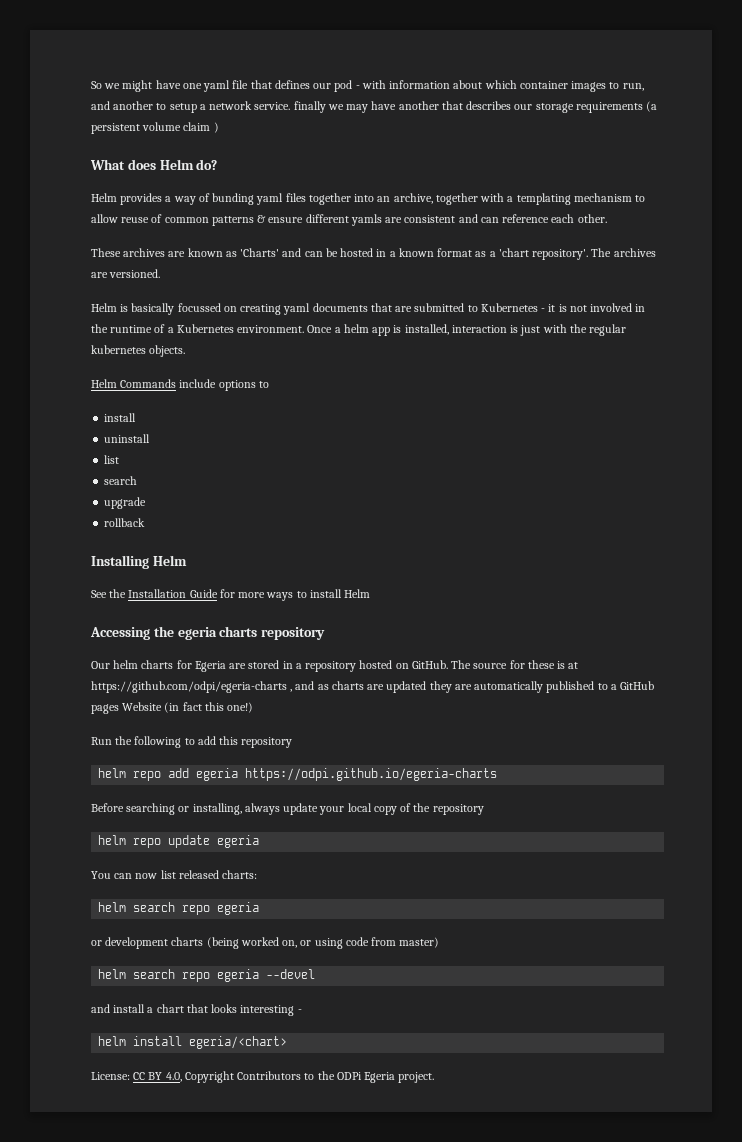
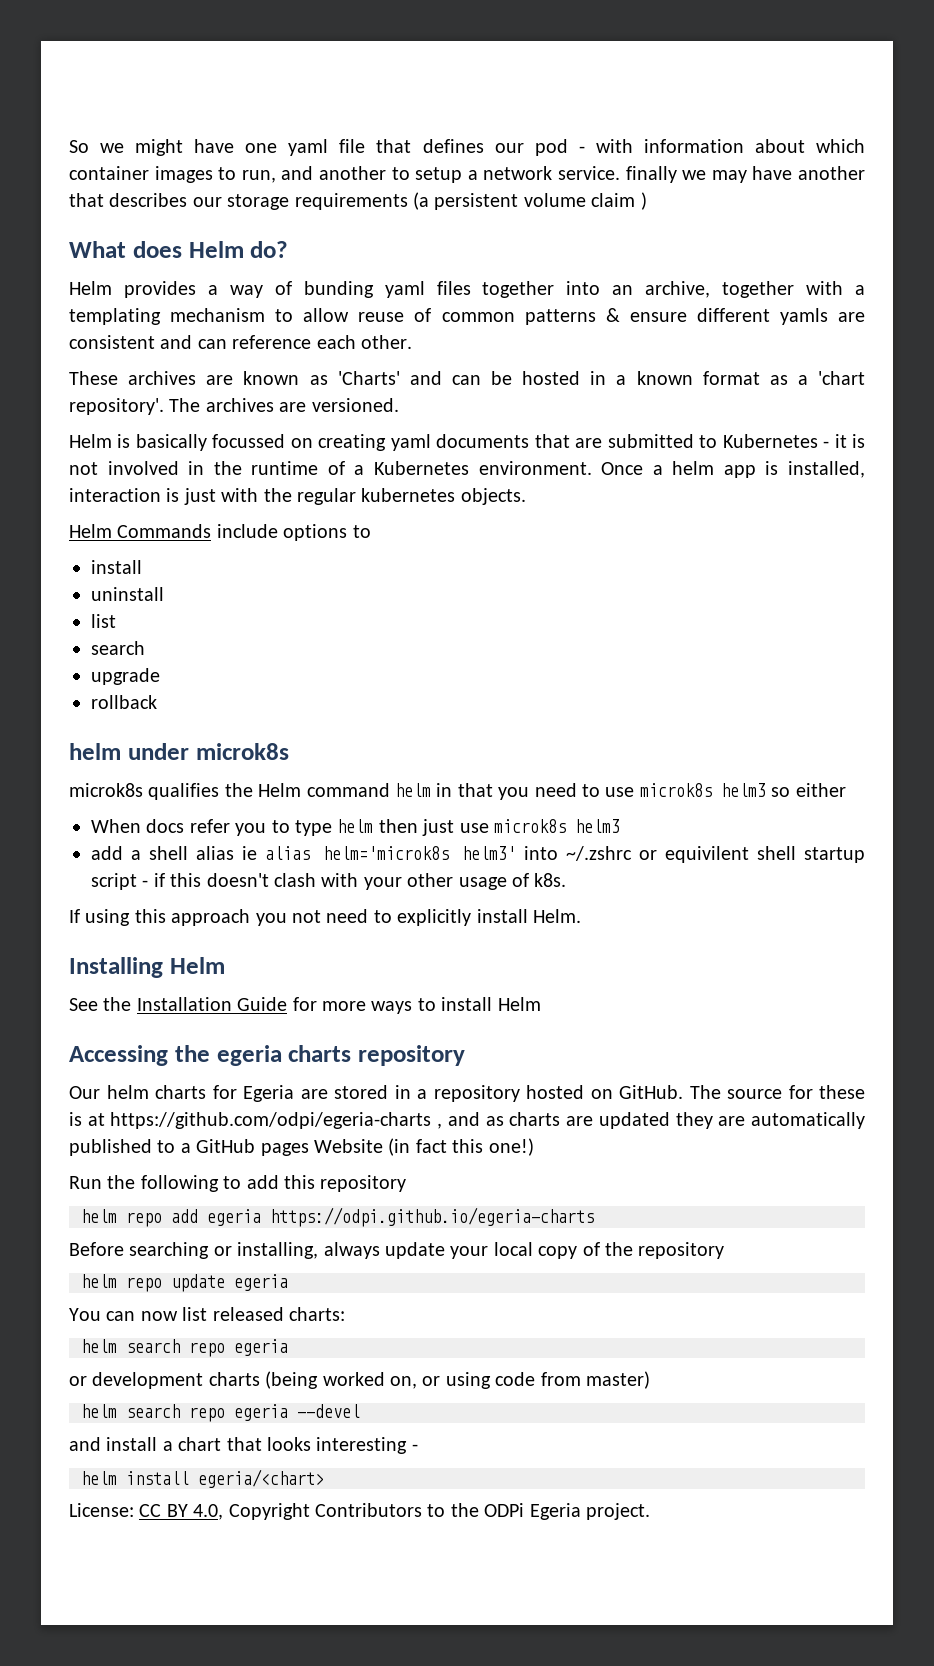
+ helm under microk8s
+ microk8s qualifies the Helm command helm in that you need to use microk8s helm3 so either
+ When docs refer you to type helm then just use microk8s helm3
+ add a shell alias ie alias helm='microk8s helm3' into ~/.zshrc or equivilent shell startup script - if this doesn't clash with your other usage of k8s.
+ If using this approach you not need to explicitly install Helm.

